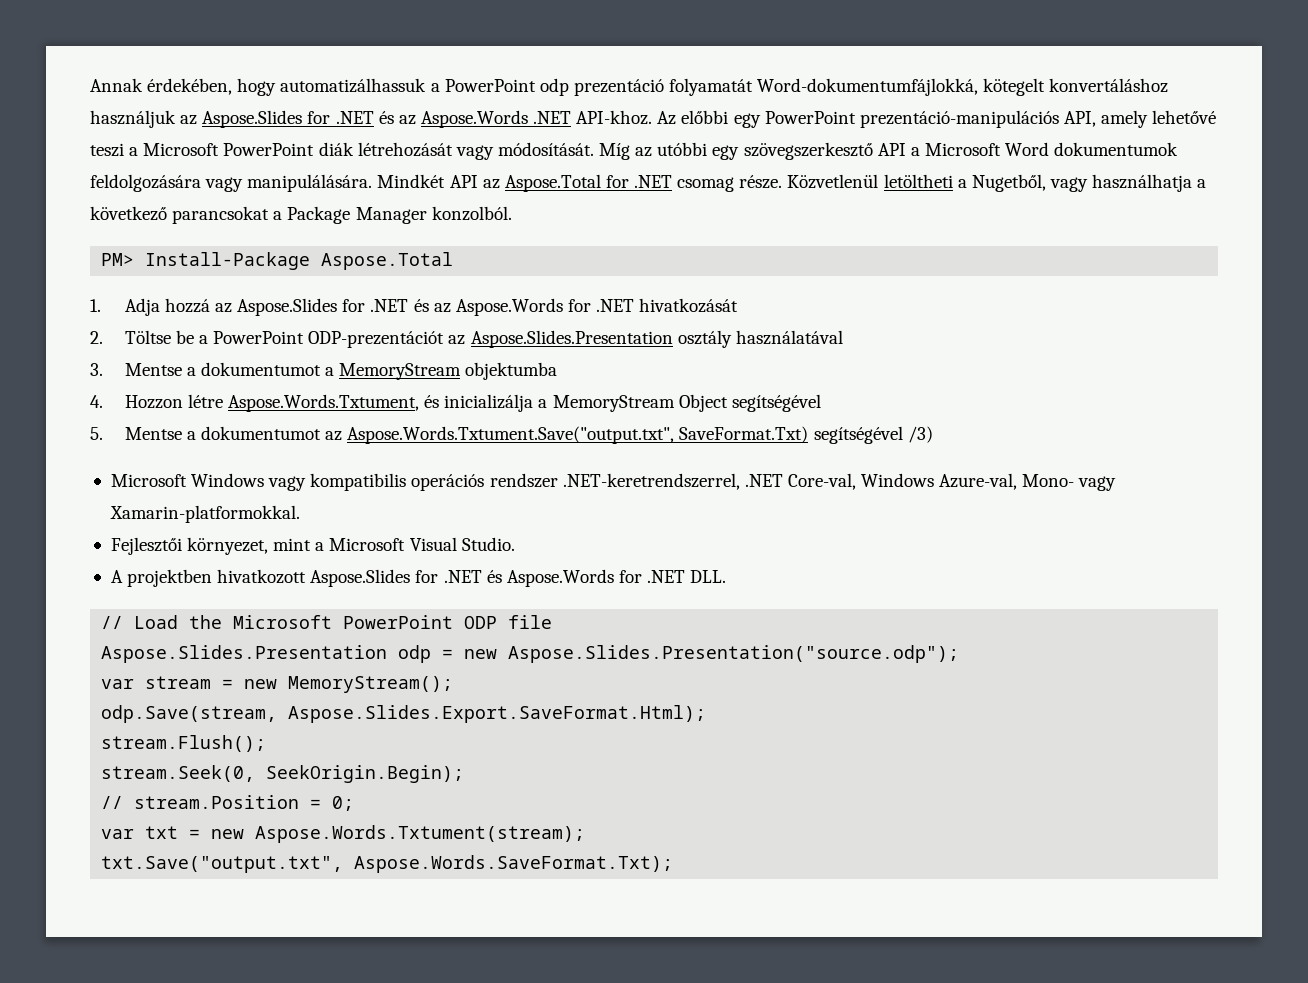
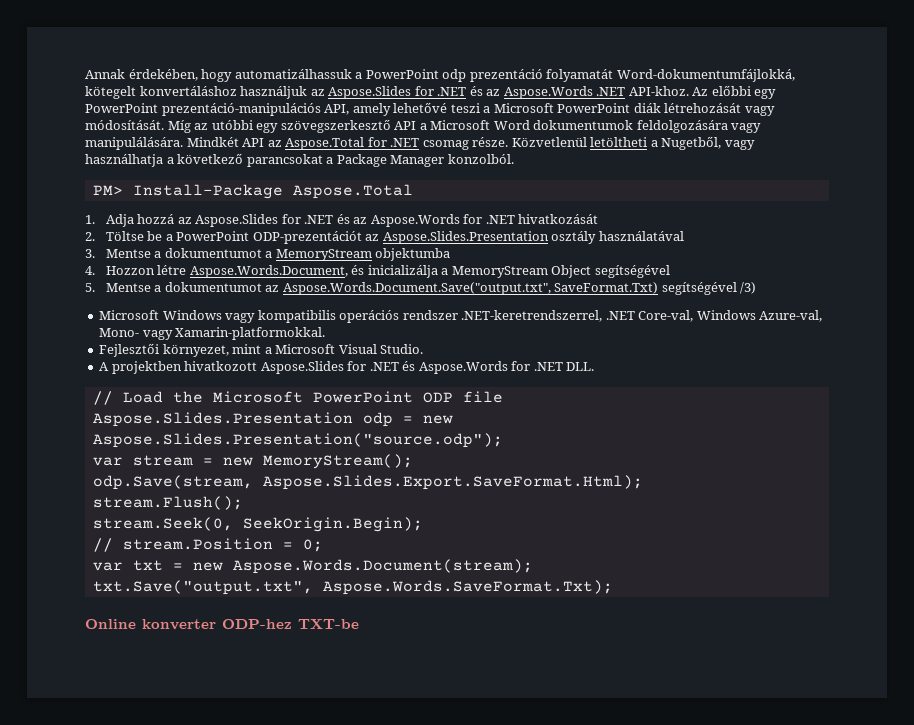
- 4. Hozzon létre Aspose.Words.Txtument, és inicializálja a MemoryStream Object segítségével
+ 4. Hozzon létre Aspose.Words.Document, és inicializálja a MemoryStream Object segítségével
- 5. Mentse a dokumentumot az Aspose.Words.Txtument.Save("output.txt", SaveFormat.Txt) segítségével /3)
+ 5. Mentse a dokumentumot az Aspose.Words.Document.Save("output.txt", SaveFormat.Txt) segítségével /3)
- var txt = new Aspose.Words.Txtument(stream);
+ var txt = new Aspose.Words.Document(stream);
+ Online konverter ODP-hez TXT-be

